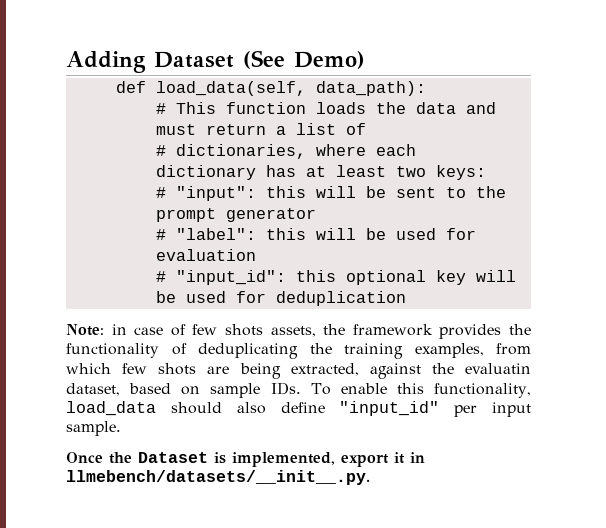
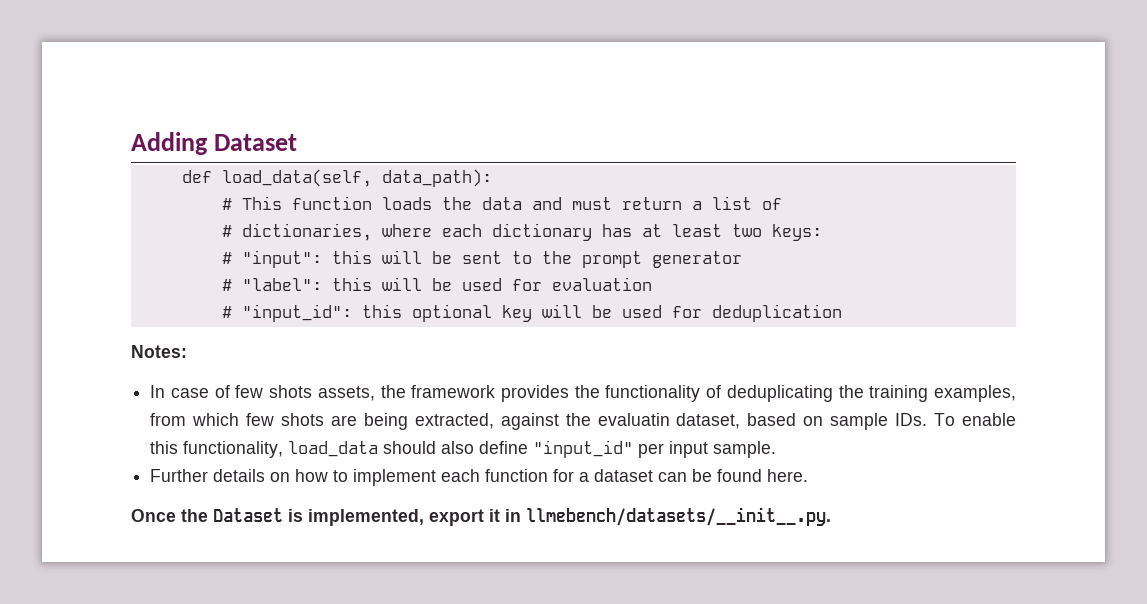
- Adding Dataset (See Demo)
+ Adding Dataset
- Note: in case of few shots assets, the framework provides the functionality of deduplicating the training examples, from which few shots are being extracted, against the evaluatin dataset, based on sample IDs. To enable this functionality, load_data should also define "input_id" per input sample.
+ Notes:
+ In case of few shots assets, the framework provides the functionality of deduplicating the training examples, from which few shots are being extracted, against the evaluatin dataset, based on sample IDs. To enable this functionality, load_data should also define "input_id" per input sample.
+ Further details on how to implement each function for a dataset can be found here.

